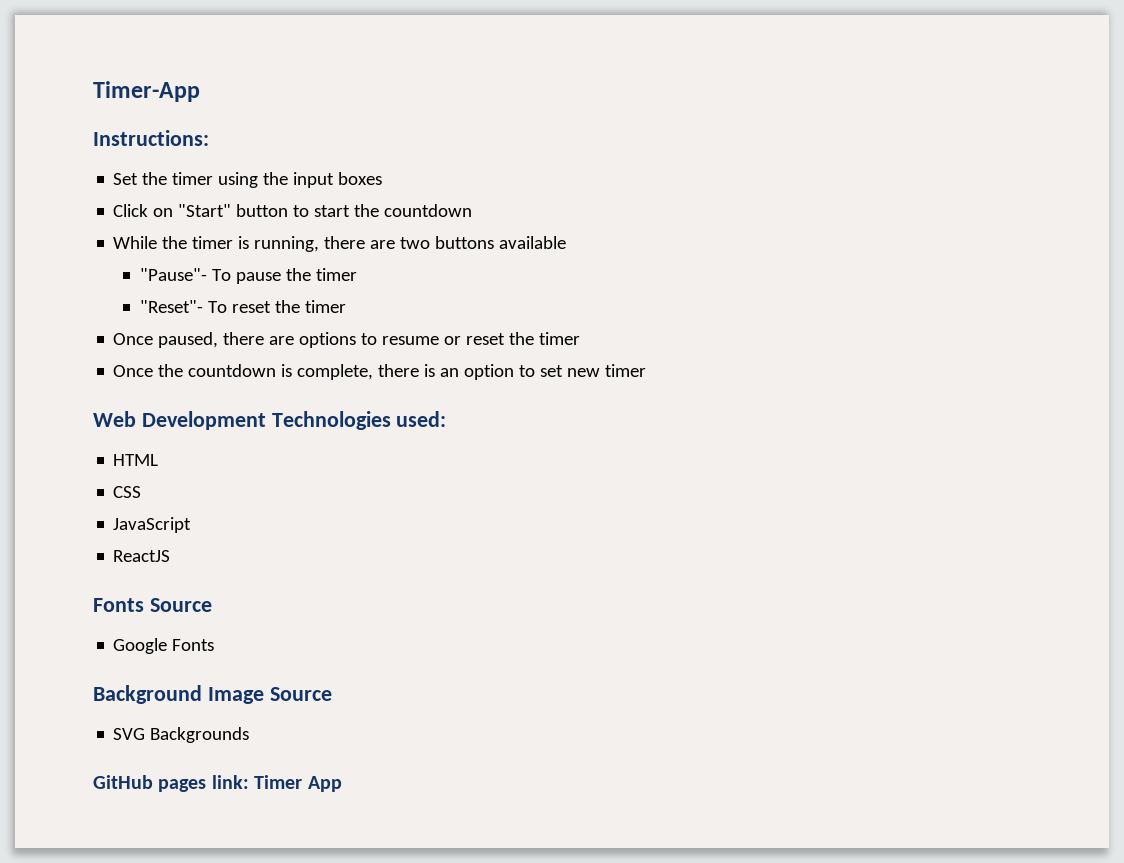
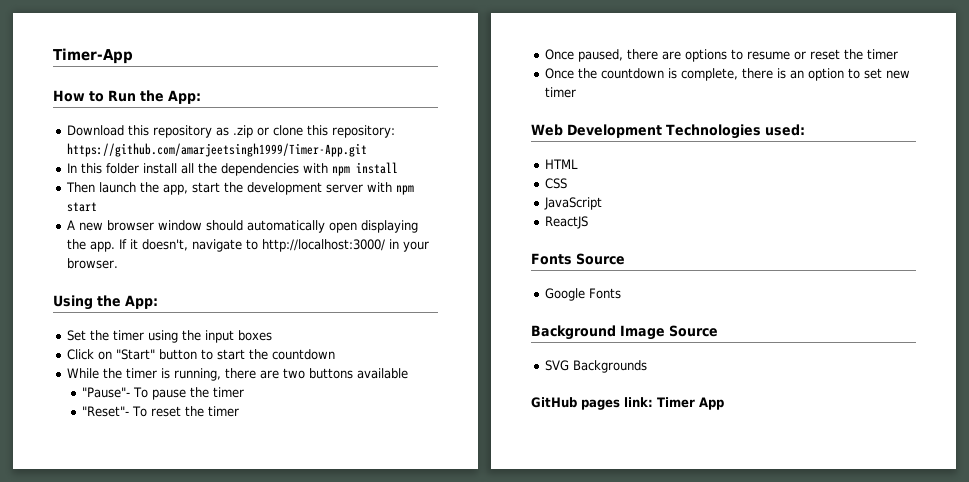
- Instructions:
+ How to Run the App:
+ Download this repository as .zip or clone this repository: https://github.com/amarjeetsingh1999/Timer-App.git
+ In this folder install all the dependencies with npm install
+ Then launch the app, start the development server with npm start
+ A new browser window should automatically open displaying the app. If it doesn't, navigate to http://localhost:3000/ in your browser.
+ Using the App:

